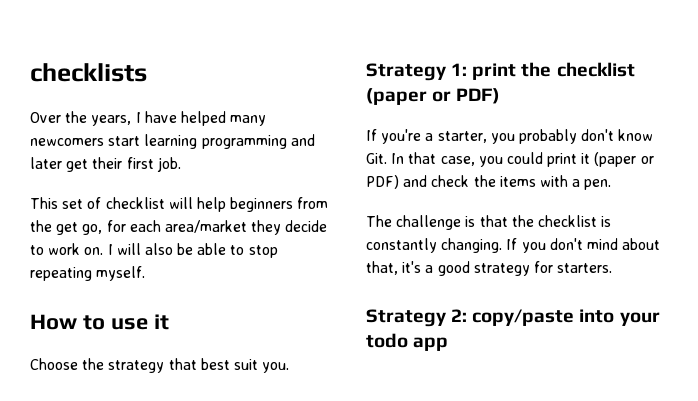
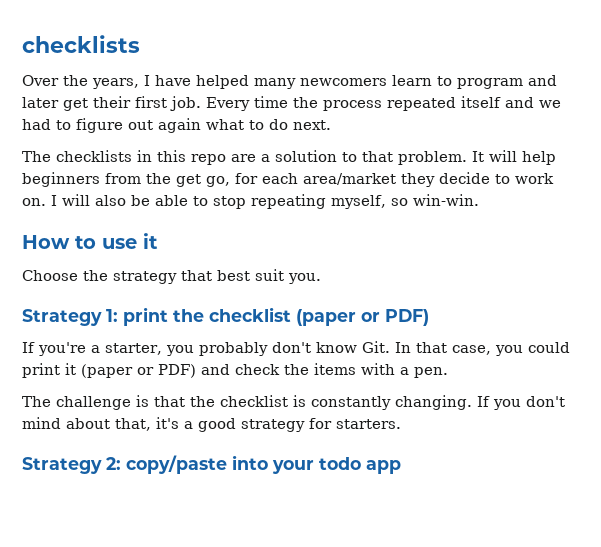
- Over the years, I have helped many newcomers start learning programming and later get their first job.
- This set of checklist will help beginners from the get go, for each area/market they decide to work on.
+ Over the years, I have helped many newcomers learn to program and later get their first job. Every time the process repeated itself and we had to figure out again what to do next.
+ The checklists in this repo are a solution to that problem. It will help beginners from the get go, for each area/market they decide to work on.
- I will also be able to stop repeating myself.
+ I will also be able to stop repeating myself, so win-win.

